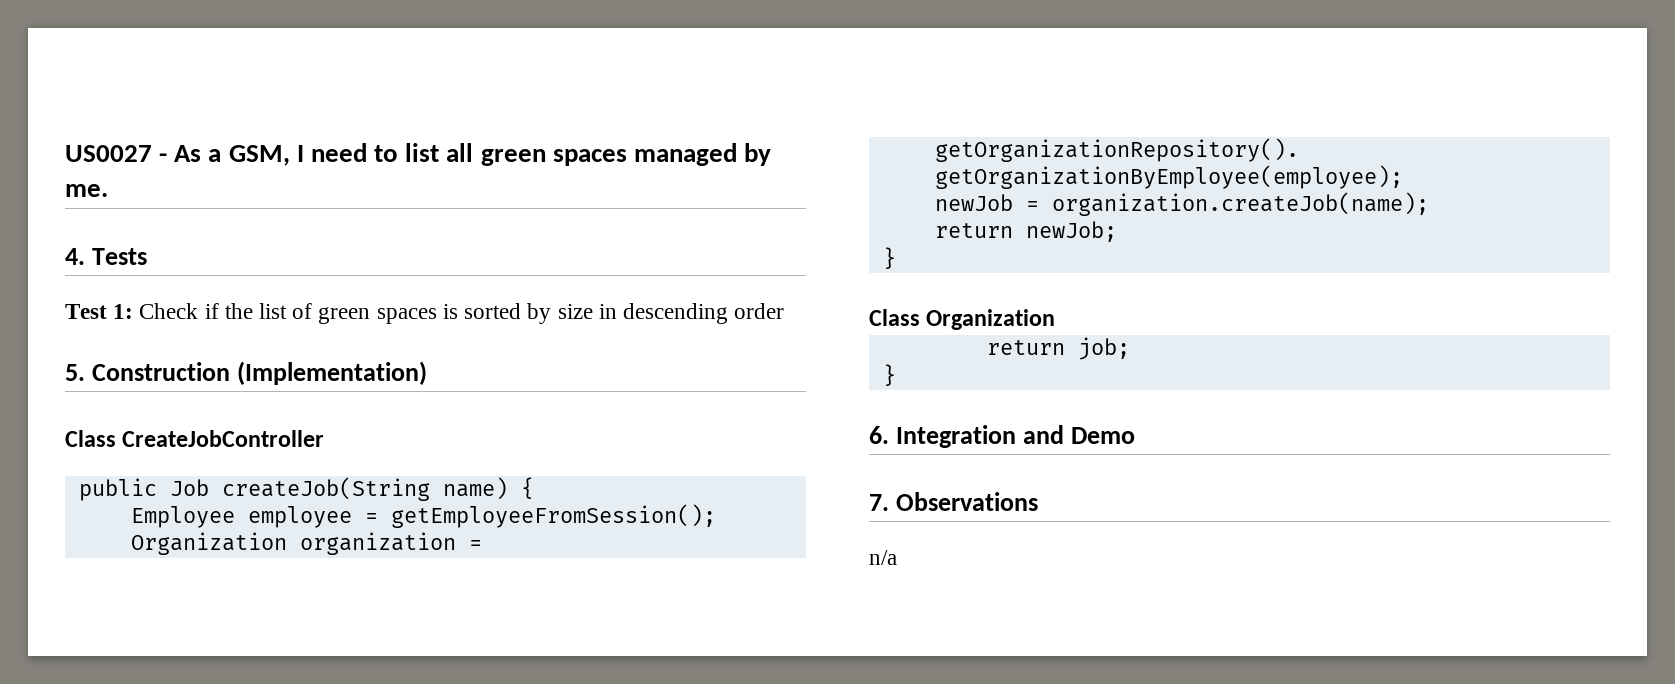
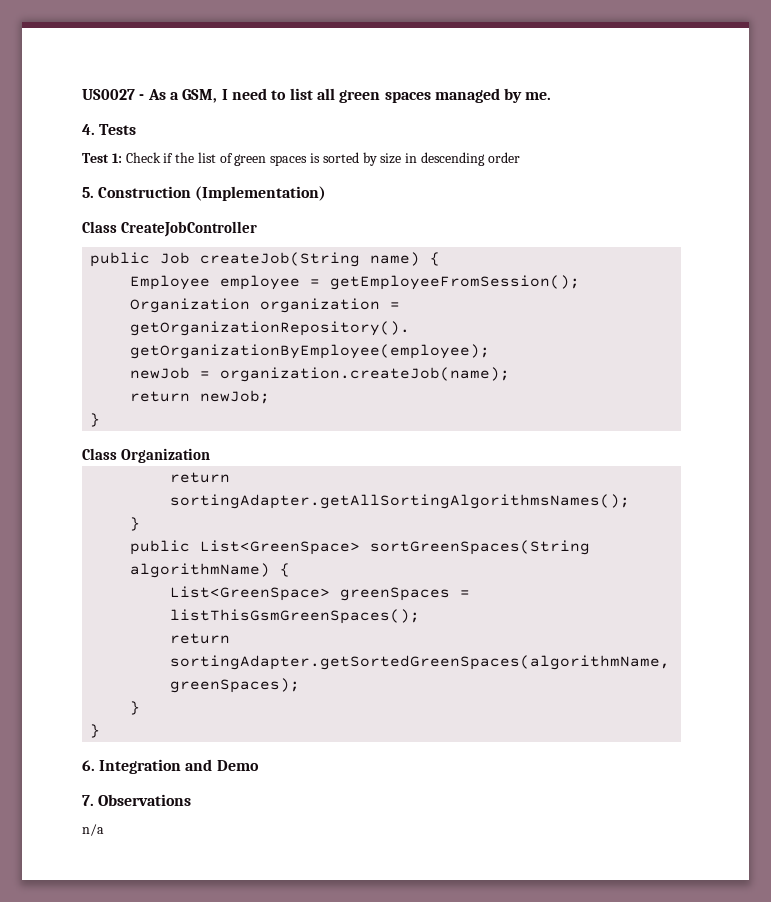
- return job;
+ return sortingAdapter.getAllSortingAlgorithmsNames();
+ }
+ public List<GreenSpace> sortGreenSpaces(String algorithmName) {
+ List<GreenSpace> greenSpaces = listThisGsmGreenSpaces();
+ return sortingAdapter.getSortedGreenSpaces(algorithmName, greenSpaces);
+ }

